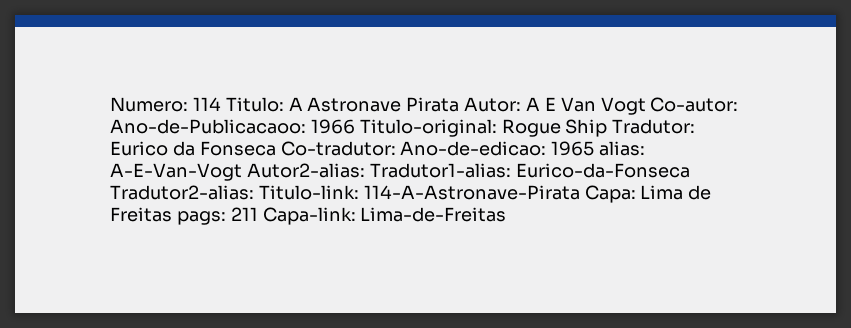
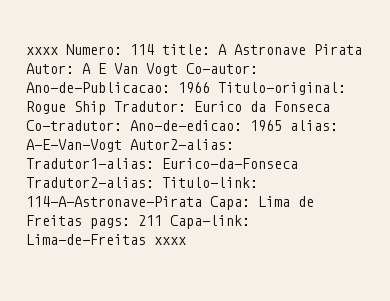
- Numero: 114 Titulo: A Astronave Pirata Autor: A E Van Vogt Co-autor: Ano-de-Publicacaoo: 1966 Titulo-original: Rogue Ship Tradutor: Eurico da Fonseca Co-tradutor: Ano-de-edicao: 1965 alias: A-E-Van-Vogt Autor2-alias: Tradutor1-alias: Eurico-da-Fonseca Tradutor2-alias: Titulo-link: 114-A-Astronave-Pirata Capa: Lima de Freitas pags: 211 Capa-link: Lima-de-Freitas
+ xxxx Numero: 114 title: A Astronave Pirata Autor: A E Van Vogt Co-autor: Ano-de-Publicacao: 1966 Titulo-original: Rogue Ship Tradutor: Eurico da Fonseca Co-tradutor: Ano-de-edicao: 1965 alias: A-E-Van-Vogt Autor2-alias: Tradutor1-alias: Eurico-da-Fonseca Tradutor2-alias: Titulo-link: 114-A-Astronave-Pirata Capa: Lima de Freitas pags: 211 Capa-link: Lima-de-Freitas xxxx

